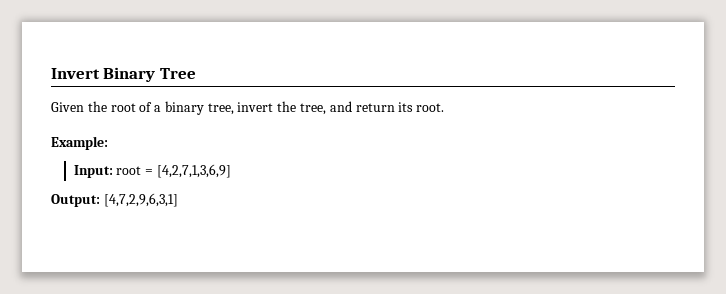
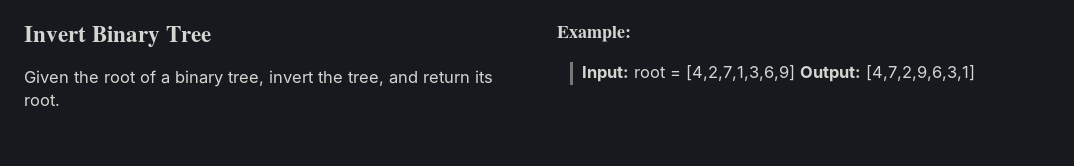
- Input: root = [4,2,7,1,3,6,9]
- Output: [4,7,2,9,6,3,1]
+ Input: root = [4,2,7,1,3,6,9] Output: [4,7,2,9,6,3,1]

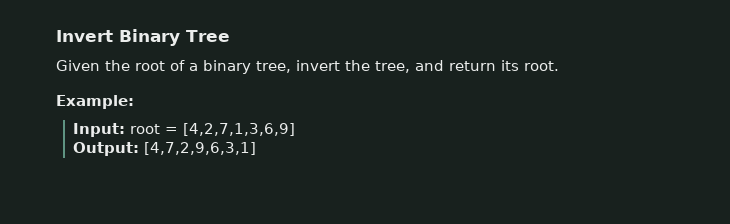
- Input: root = [4,2,7,1,3,6,9] Output: [4,7,2,9,6,3,1]
+ Input: root = [4,2,7,1,3,6,9]
+ Output: [4,7,2,9,6,3,1]

